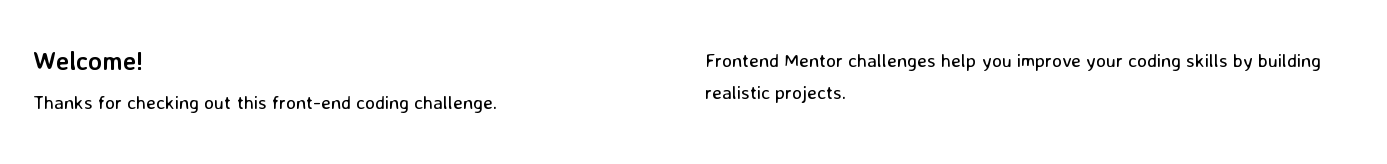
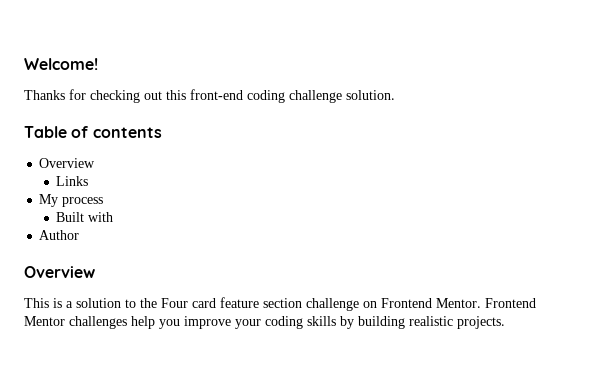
- Thanks for checking out this front-end coding challenge.
- Frontend Mentor challenges help you improve your coding skills by building realistic projects.
+ Thanks for checking out this front-end coding challenge solution.
+ Table of contents
+ Overview
+ Links
+ My process
+ Built with
+ Author
+ Overview
+ This is a solution to the Four card feature section challenge on Frontend Mentor. Frontend Mentor challenges help you improve your coding skills by building realistic projects.

